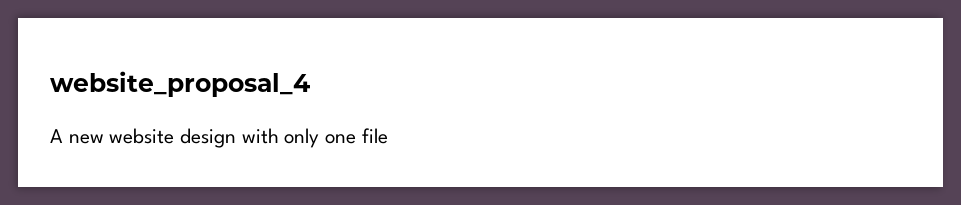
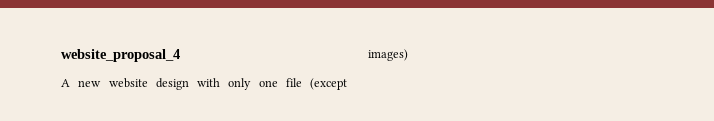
- A new website design with only one file
+ A new website design with only one file (except images)

